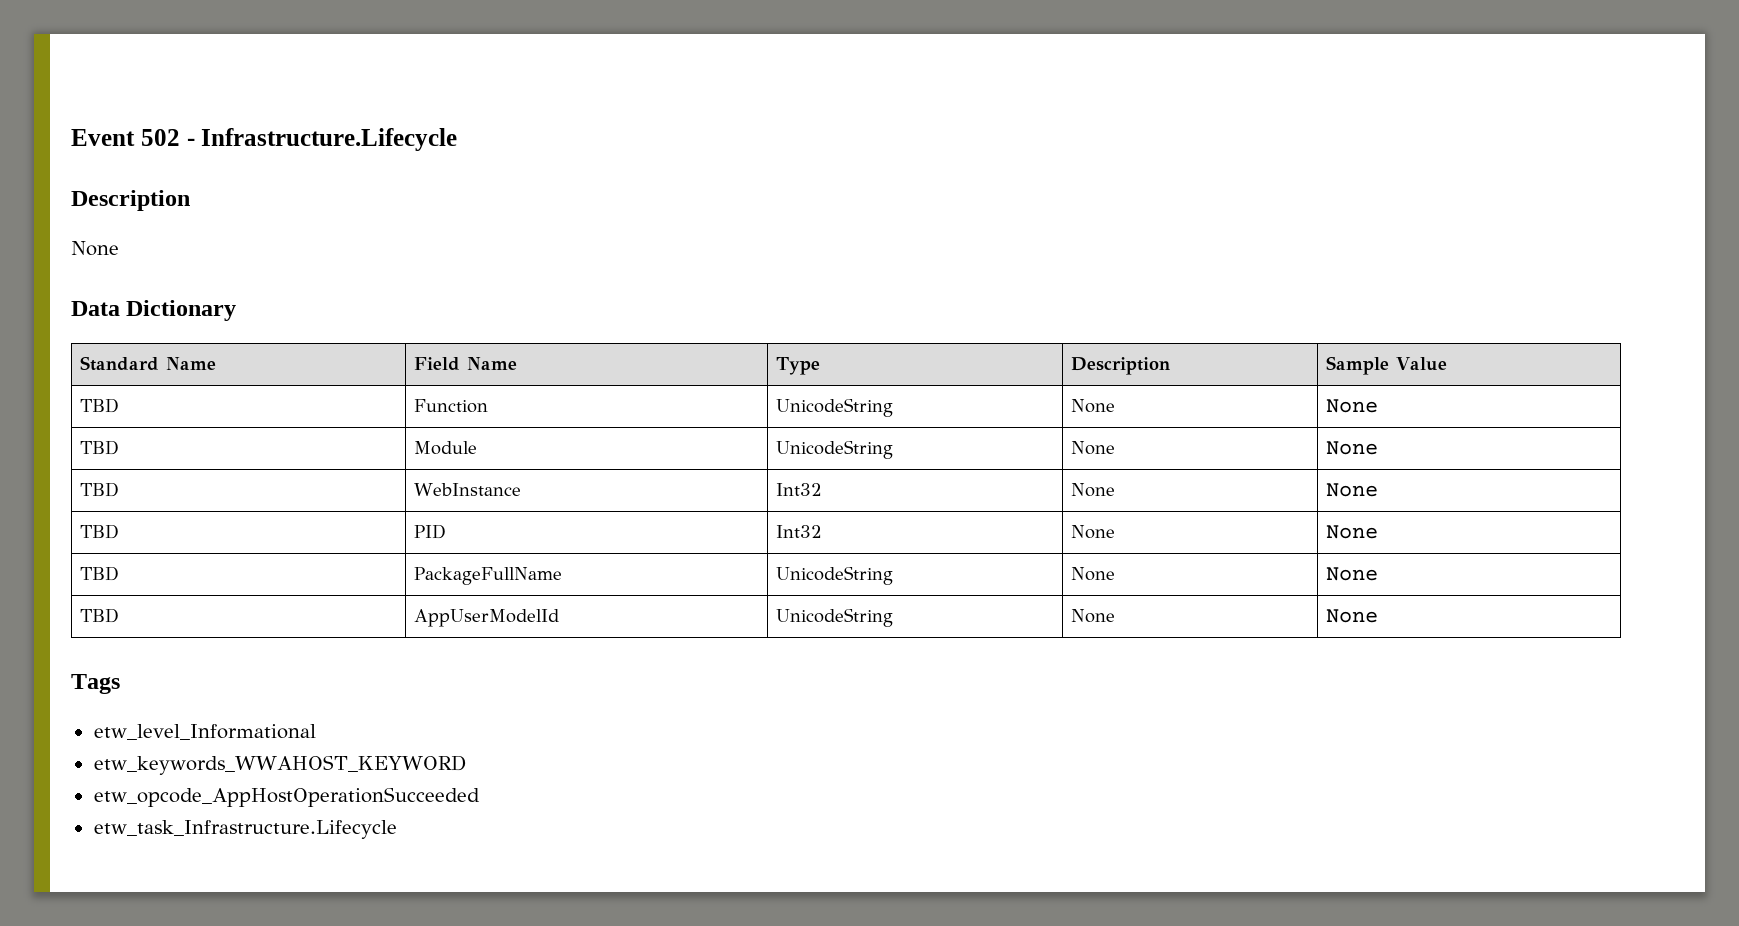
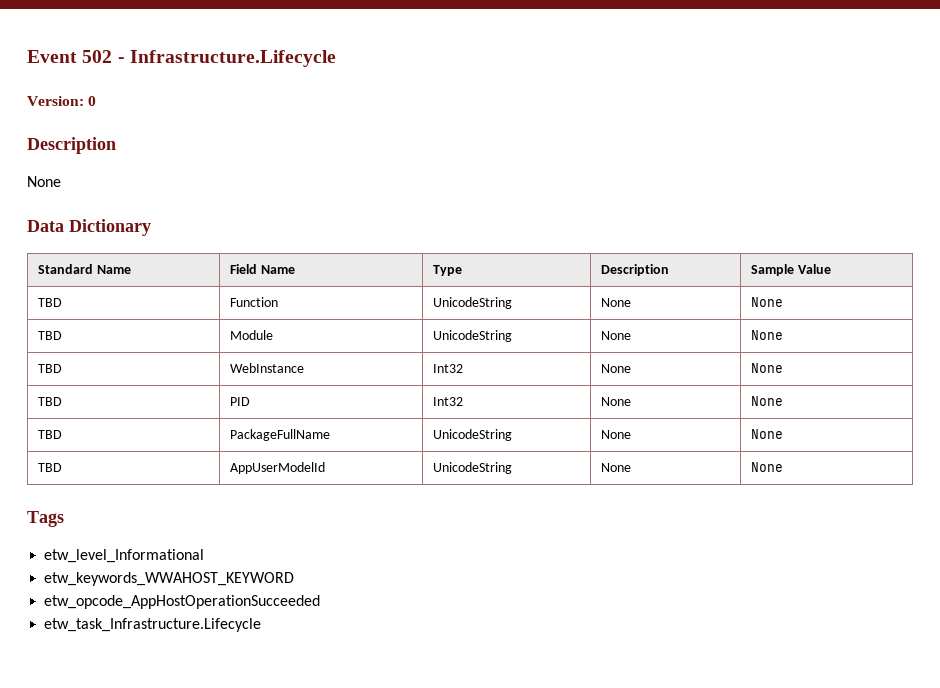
+ Version: 0

